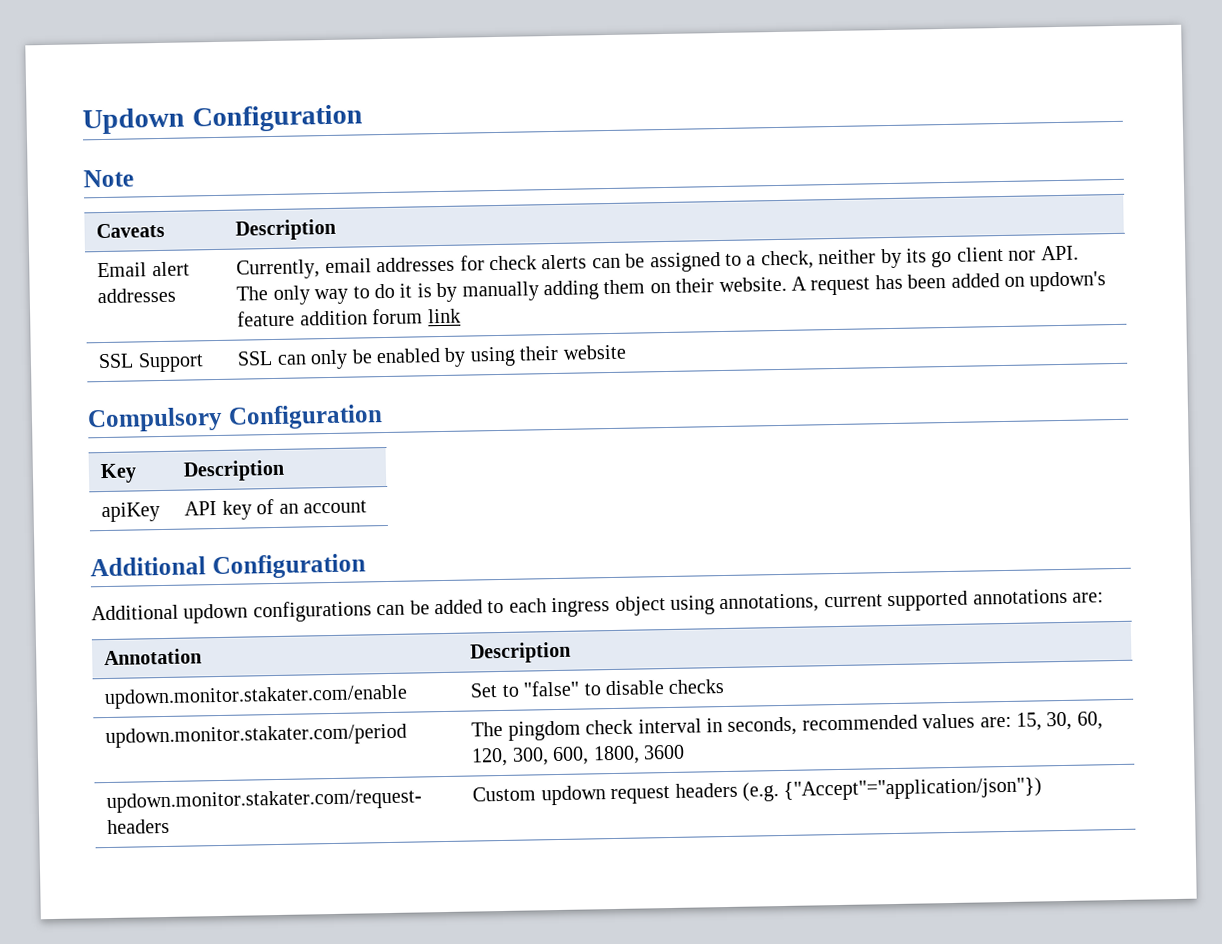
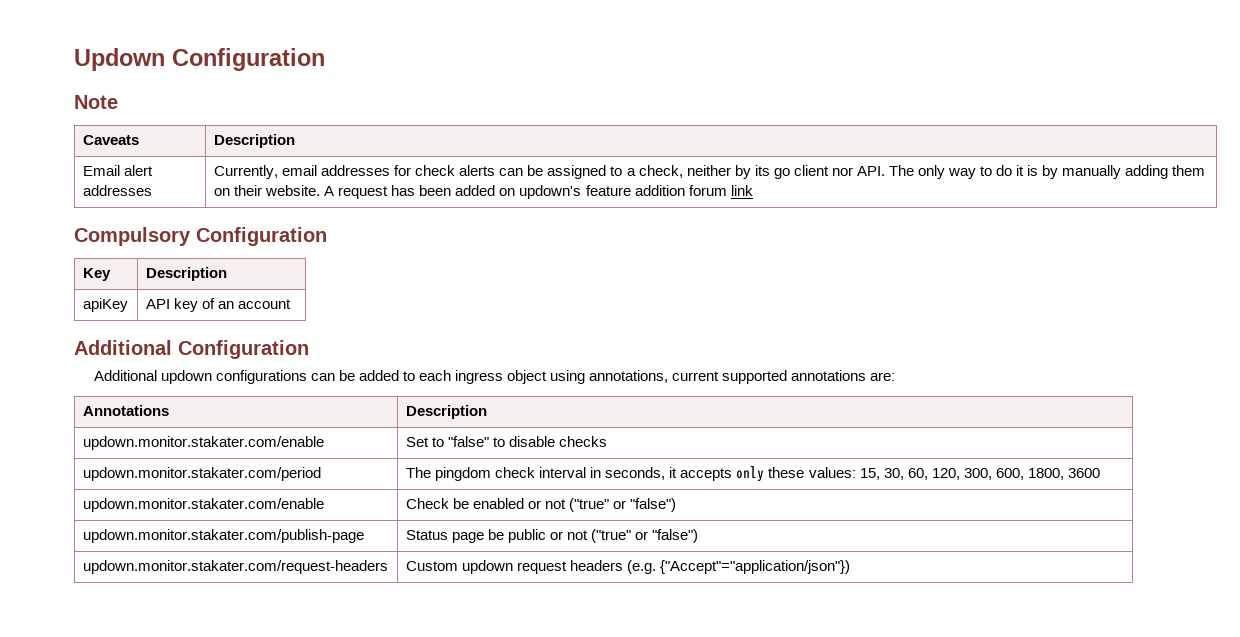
- SSL Support | SSL can only be enabled by using their website
- Annotation | Description
+ Annotations | Description
- updown.monitor.stakater.com/period | The pingdom check interval in seconds, recommended values are: 15, 30, 60, 120, 300, 600, 1800, 3600
+ updown.monitor.stakater.com/period | The pingdom check interval in seconds, it accepts only these values: 15, 30, 60, 120, 300, 600, 1800, 3600
+ updown.monitor.stakater.com/enable | Check be enabled or not ("true" or "false")
+ updown.monitor.stakater.com/publish-page | Status page be public or not ("true" or "false")

